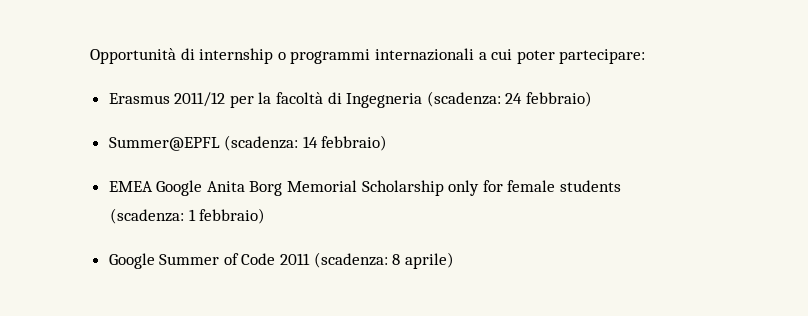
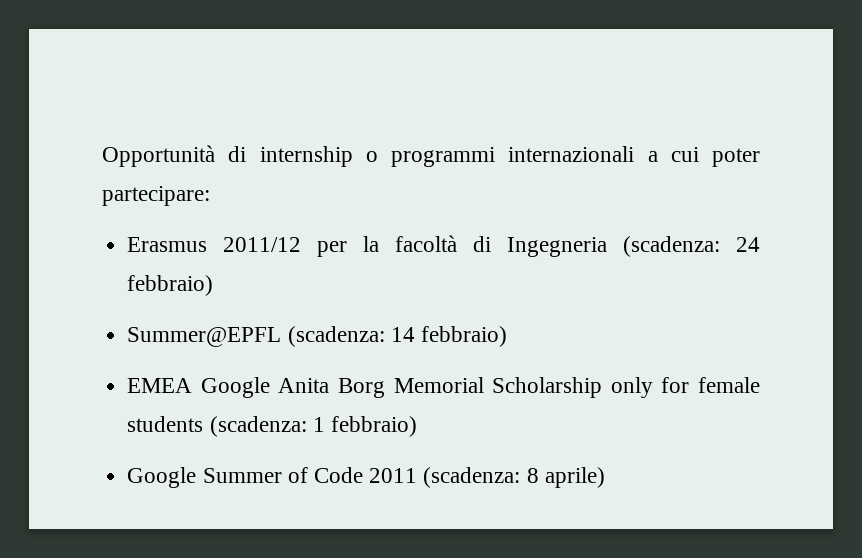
- EMEA Google Anita Borg Memorial Scholarship only for female students
- (scadenza: 1 febbraio)
+ EMEA Google Anita Borg Memorial Scholarship only for female students (scadenza: 1 febbraio)

